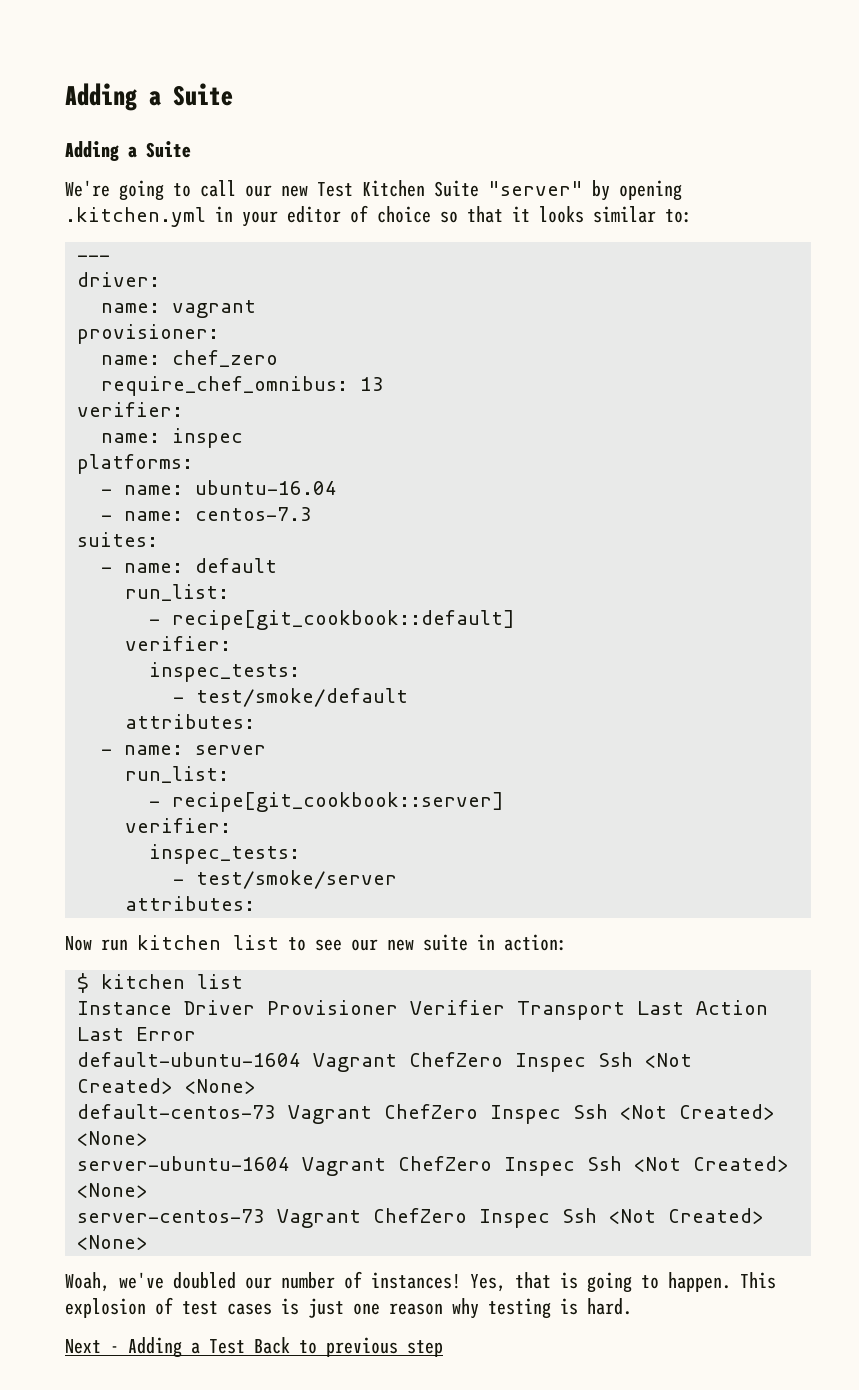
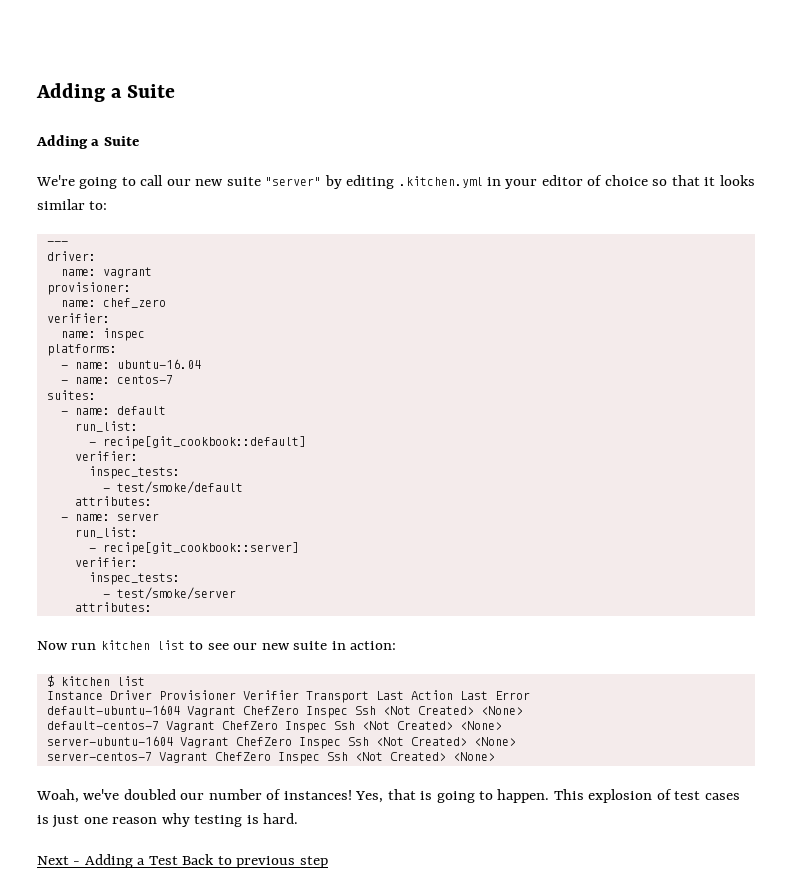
- We're going to call our new Test Kitchen Suite "server" by opening .kitchen.yml in your editor of choice so that it looks similar to:
+ We're going to call our new suite "server" by editing .kitchen.yml in your editor of choice so that it looks similar to:
- require_chef_omnibus: 13
- - name: centos-7.3
+ - name: centos-7
- default-centos-73 Vagrant ChefZero Inspec Ssh <Not Created> <None>
+ default-centos-7 Vagrant ChefZero Inspec Ssh <Not Created> <None>
- server-centos-73 Vagrant ChefZero Inspec Ssh <Not Created> <None>
+ server-centos-7 Vagrant ChefZero Inspec Ssh <Not Created> <None>

